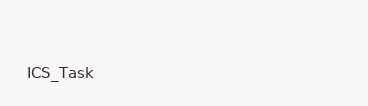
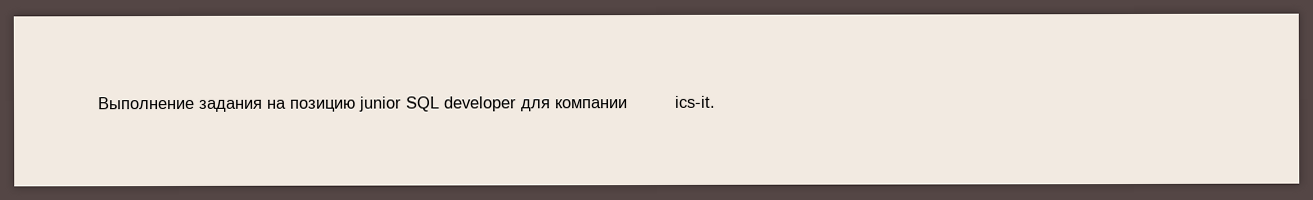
- ICS_Task
+ Выполнение задания на позицию junior SQL developer для компании ics-it.

